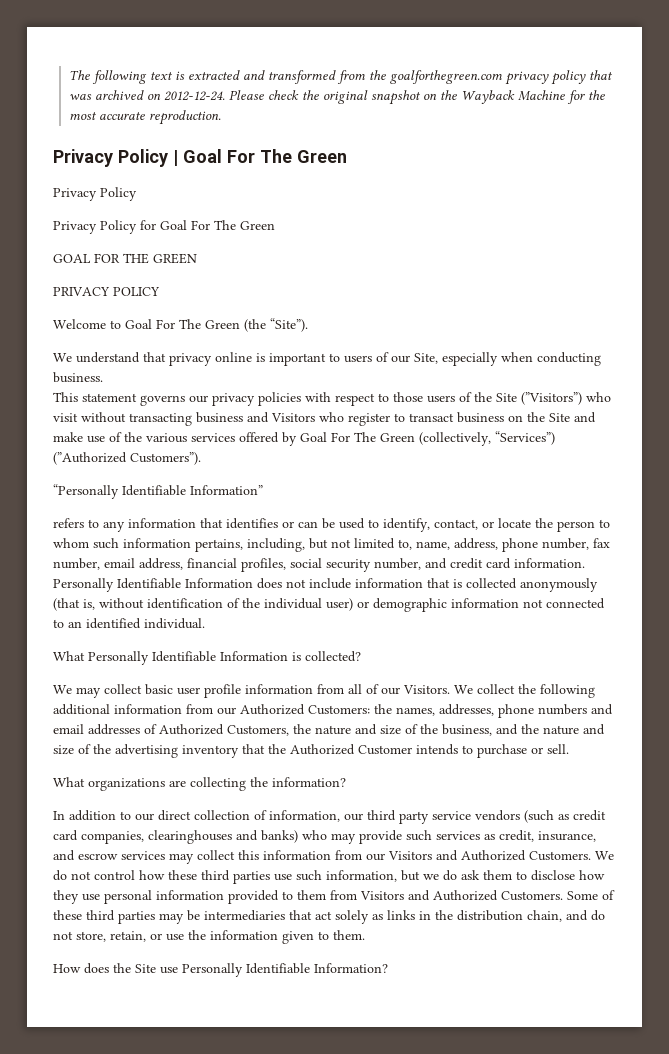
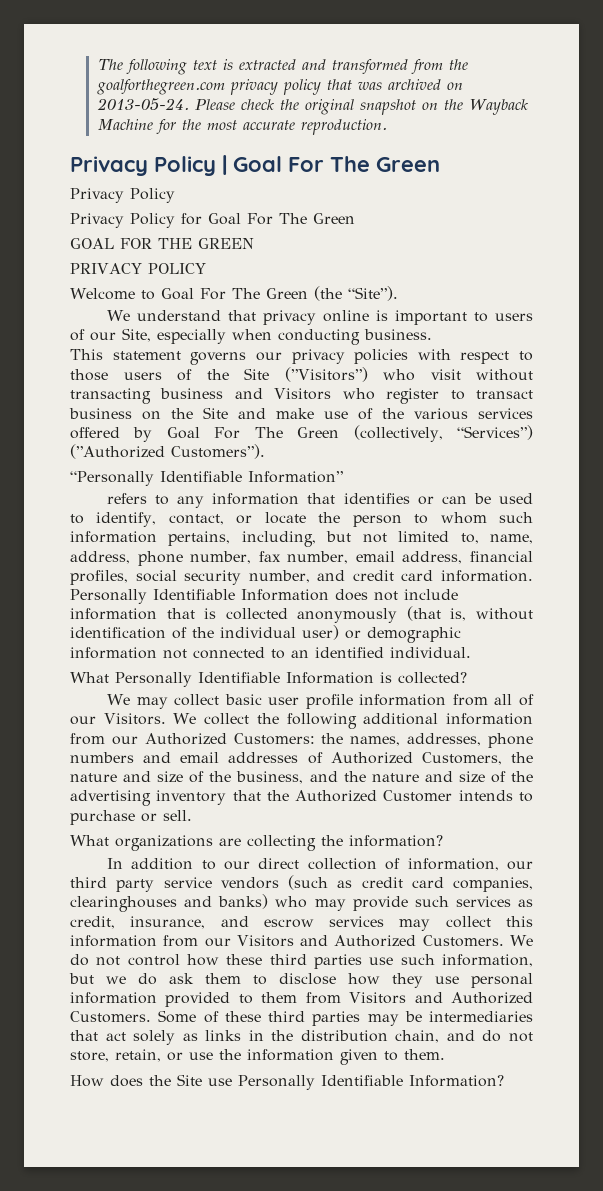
- The following text is extracted and transformed from the goalforthegreen.com privacy policy that was archived on 2012-12-24.
+ The following text is extracted and transformed from the goalforthegreen.com privacy policy that was archived on 2013-05-24.

